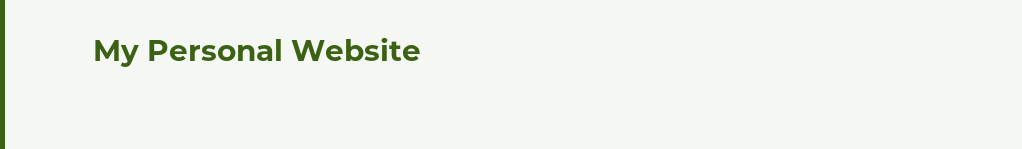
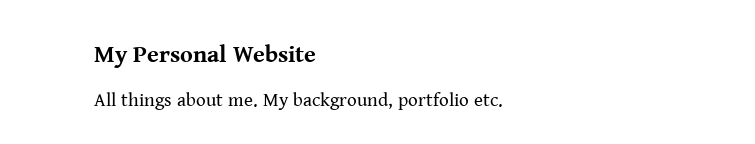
+ All things about me. My background, portfolio etc.

